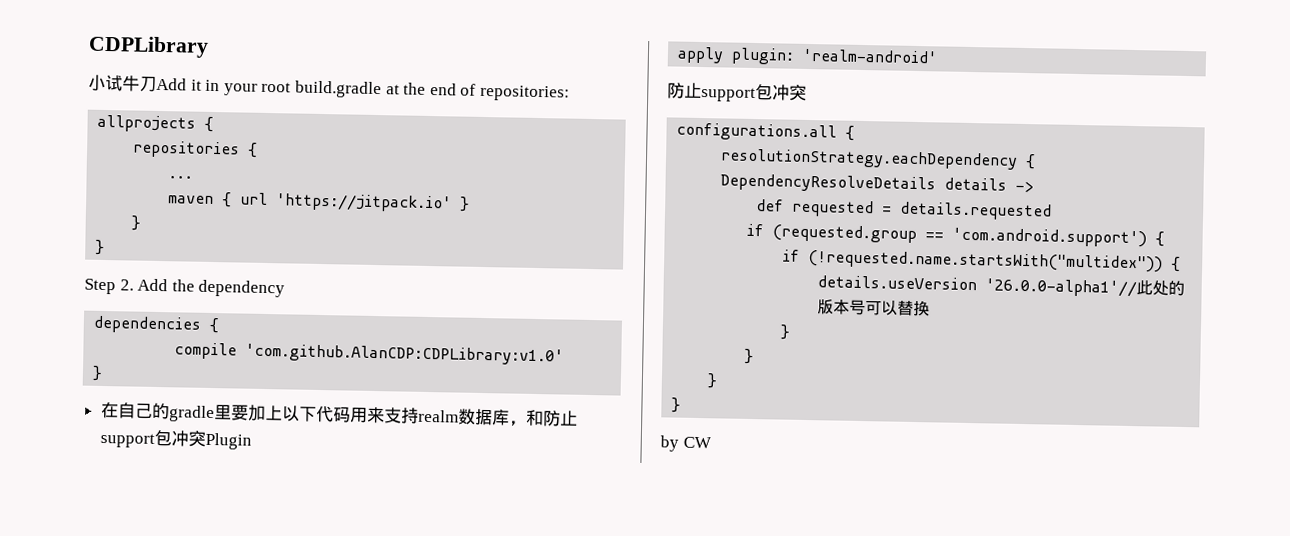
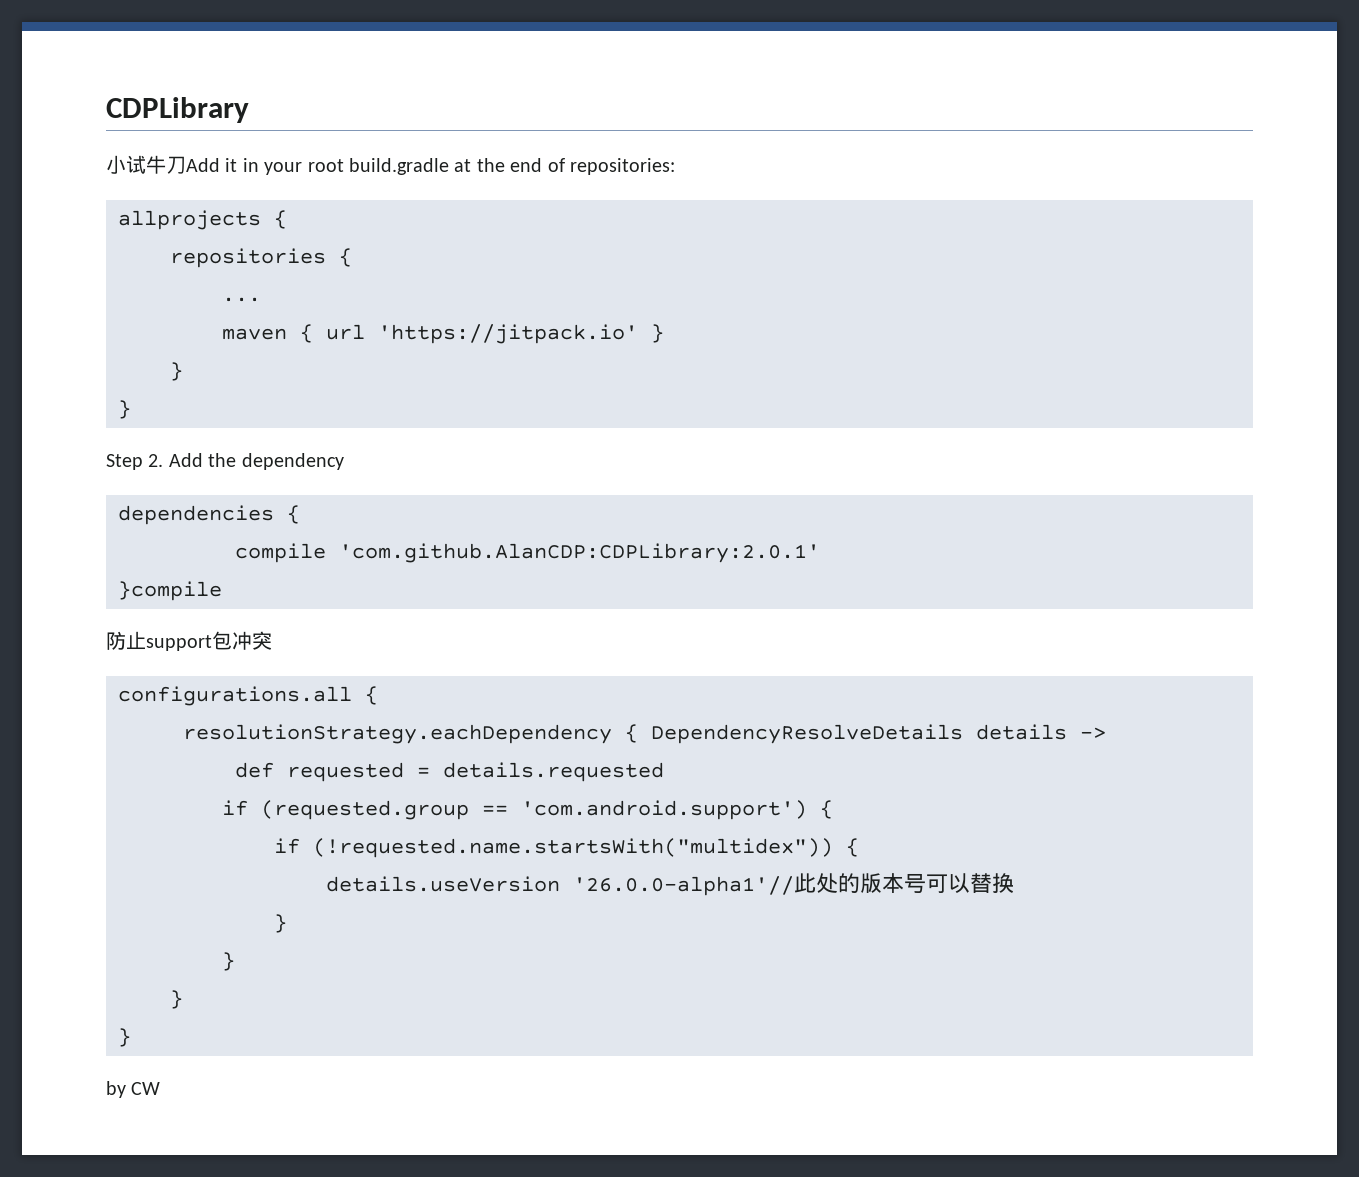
- compile 'com.github.AlanCDP:CDPLibrary:v1.0'
- }
- 在自己的gradle里要加上以下代码用来支持realm数据库，和防止support包冲突Plugin
- apply plugin: 'realm-android'
+ compile 'com.github.AlanCDP:CDPLibrary:2.0.1'
+ }compile

